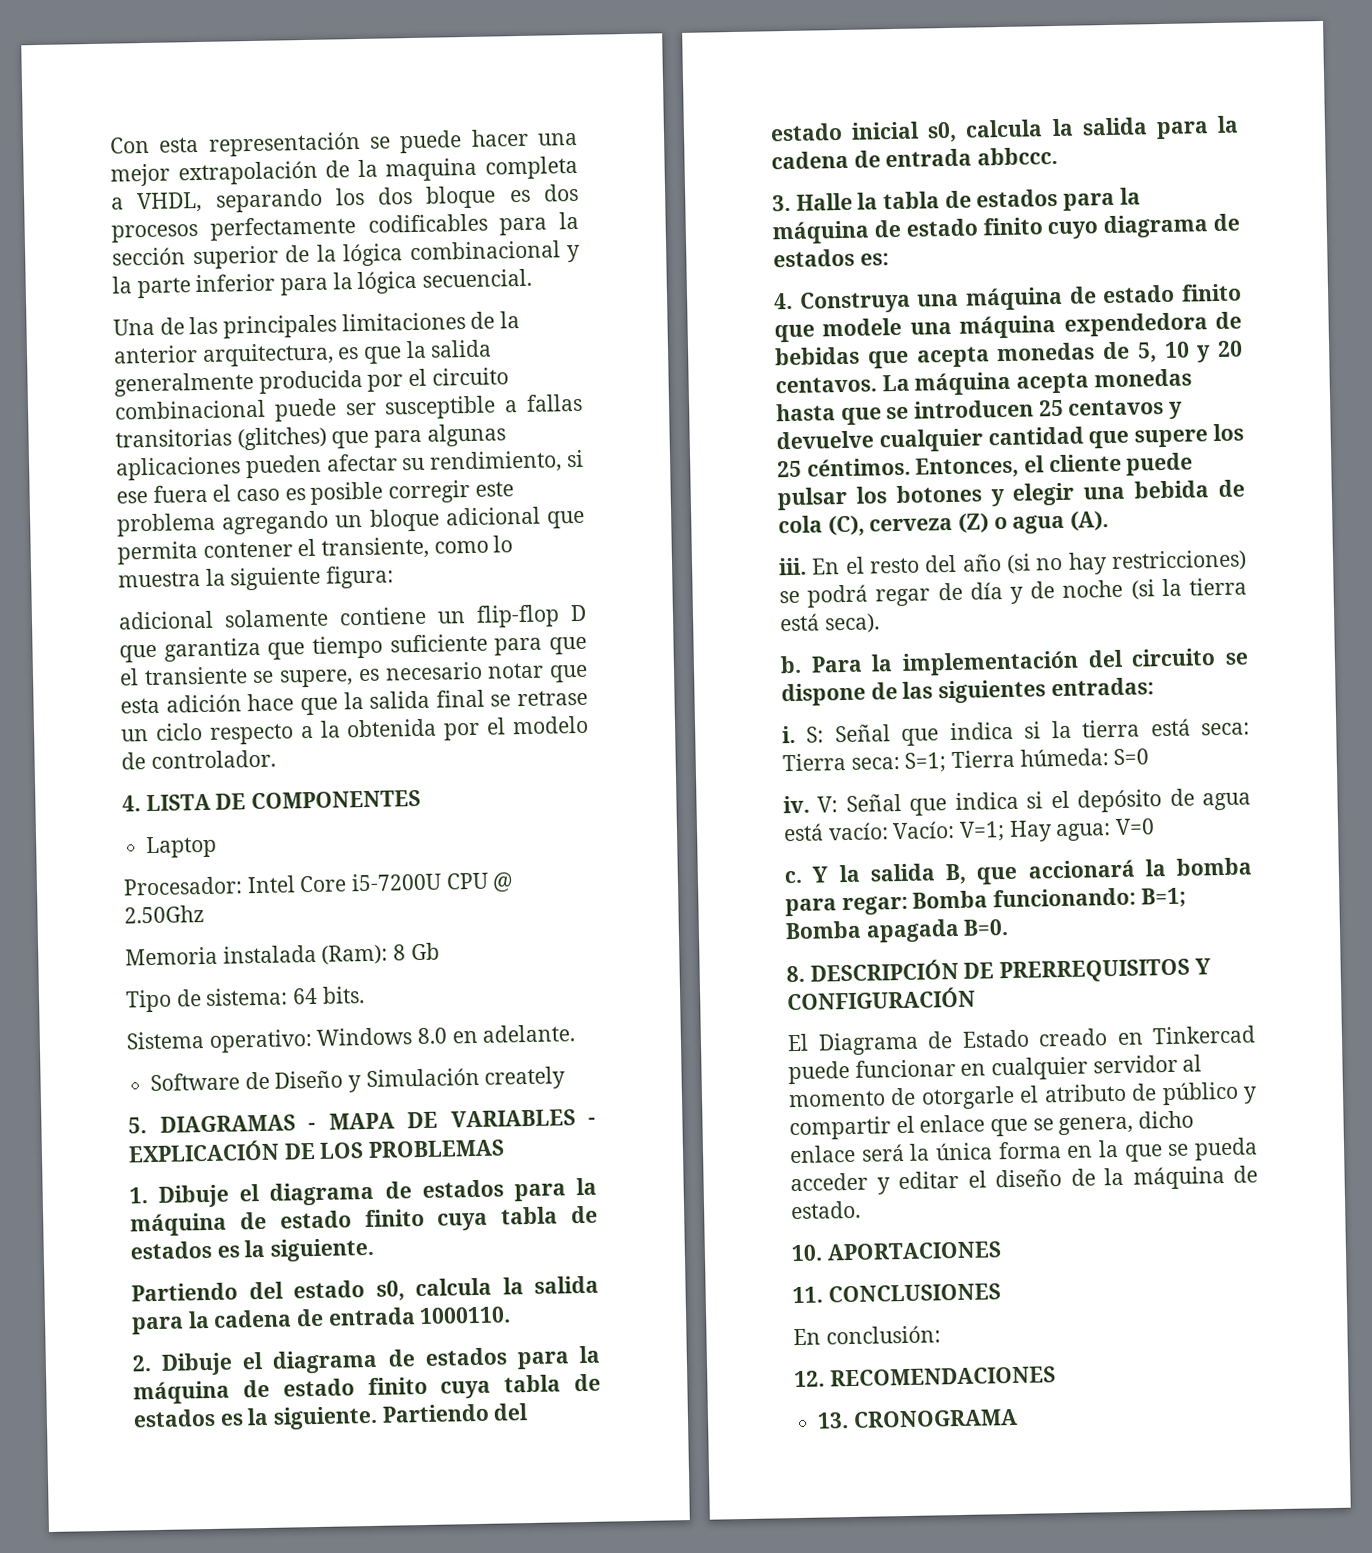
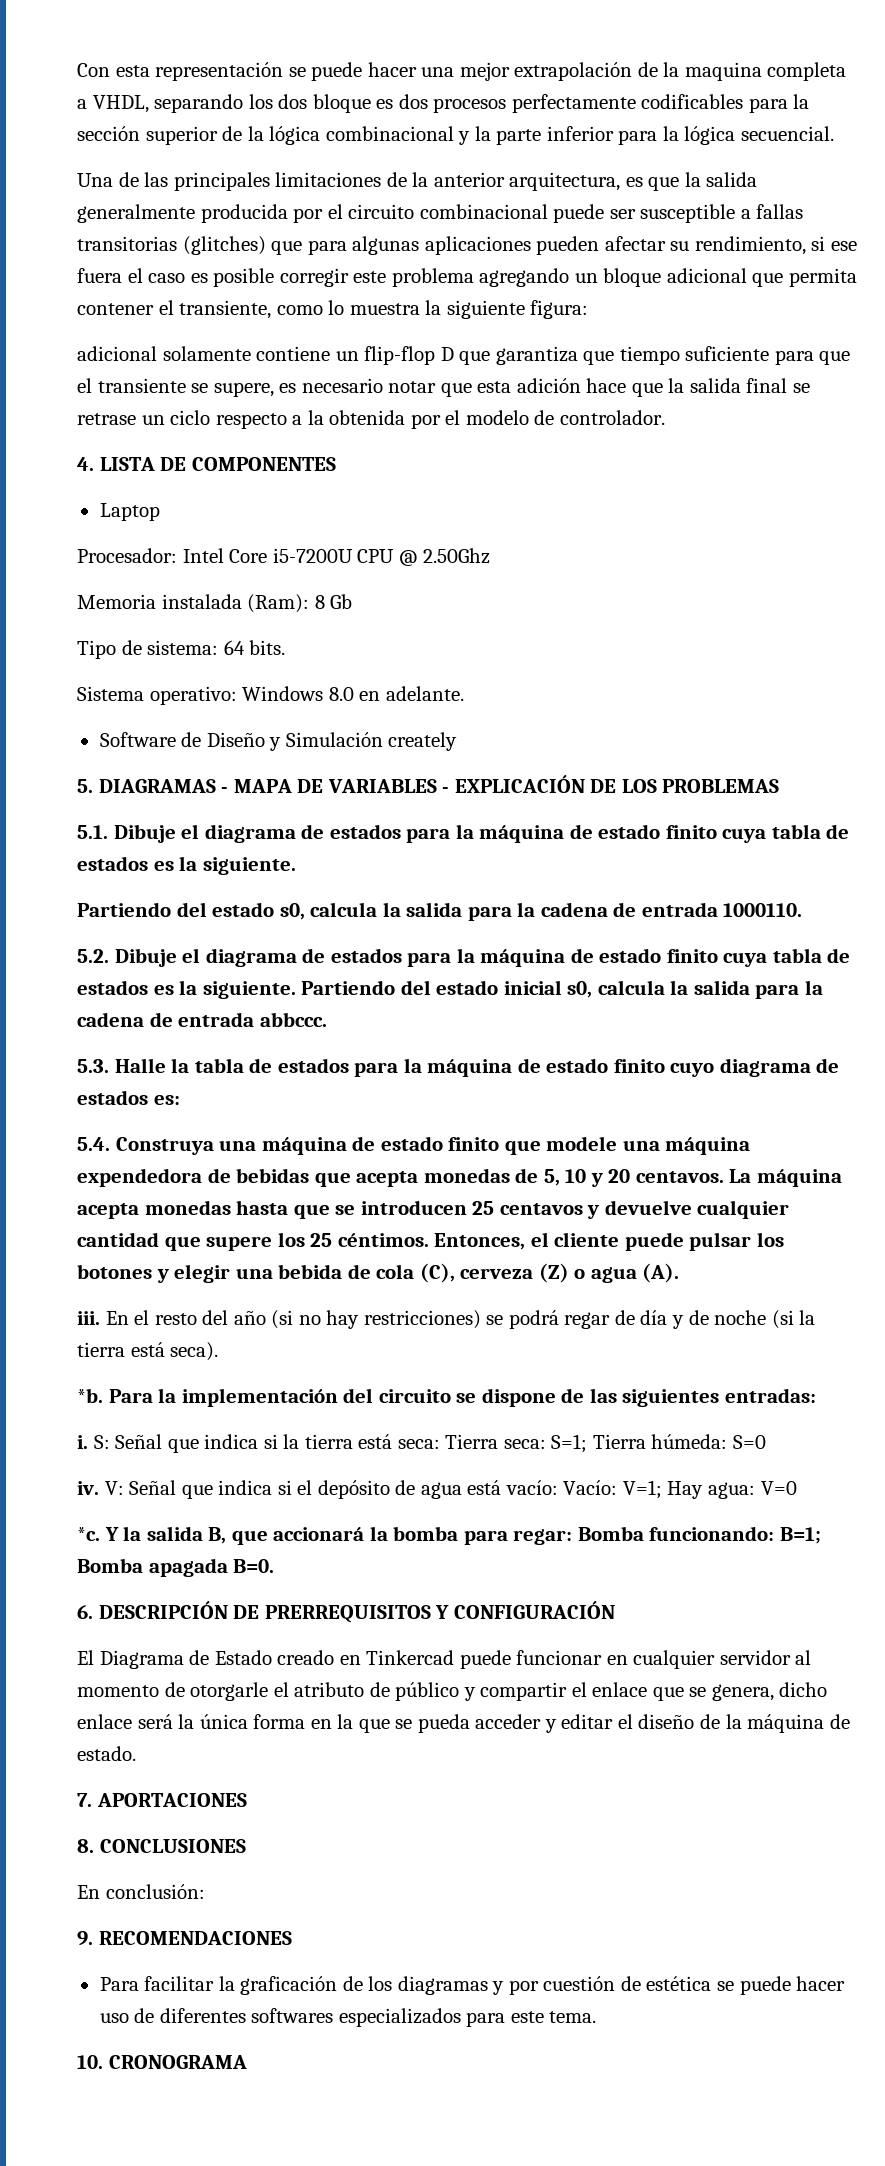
- 1. Dibuje el diagrama de estados para la máquina de estado finito cuya tabla de estados es la siguiente.
+ 5.1. Dibuje el diagrama de estados para la máquina de estado finito cuya tabla de estados es la siguiente.
- 2. Dibuje el diagrama de estados para la máquina de estado finito cuya tabla de estados es la siguiente.
+ 5.2. Dibuje el diagrama de estados para la máquina de estado finito cuya tabla de estados es la siguiente.
- 3. Halle la tabla de estados para la máquina de estado finito cuyo diagrama de estados es:
+ 5.3. Halle la tabla de estados para la máquina de estado finito cuyo diagrama de estados es:
- 4. Construya una máquina de estado finito que modele una máquina expendedora de bebidas que acepta monedas de 5, 10 y 20 centavos.
+ 5.4. Construya una máquina de estado finito que modele una máquina expendedora de bebidas que acepta monedas de 5, 10 y 20 centavos.
- b.
+ *b.
- c.
+ *c.
- 8. DESCRIPCIÓN DE PRERREQUISITOS Y CONFIGURACIÓN
+ 6. DESCRIPCIÓN DE PRERREQUISITOS Y CONFIGURACIÓN
- 10. APORTACIONES
+ 7. APORTACIONES
- 11. CONCLUSIONES
+ 8. CONCLUSIONES
- 12. RECOMENDACIONES
+ 9. RECOMENDACIONES
- 13. CRONOGRAMA
+ Para facilitar la graficación de los diagramas y por cuestión de estética se puede hacer uso de diferentes softwares especializados para este tema.
+ 10. CRONOGRAMA

